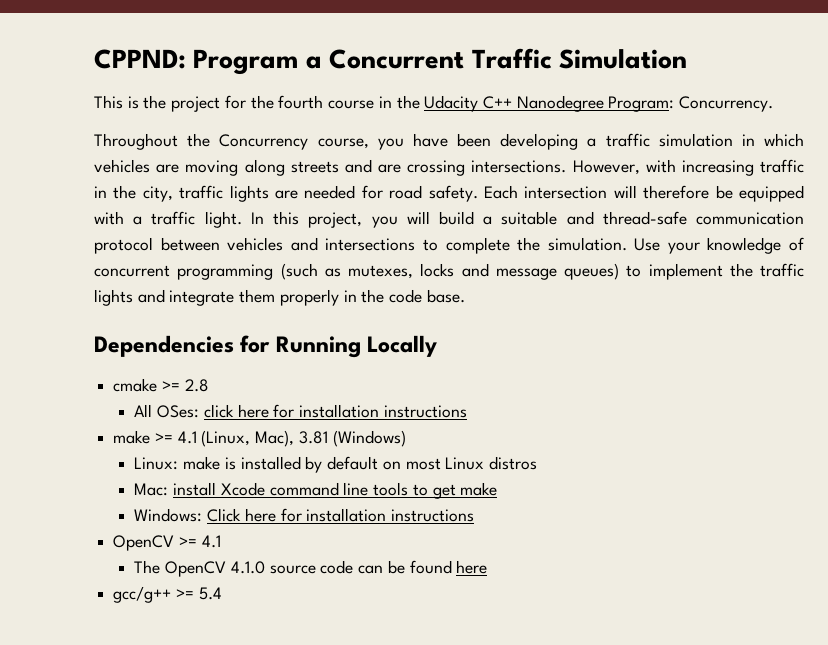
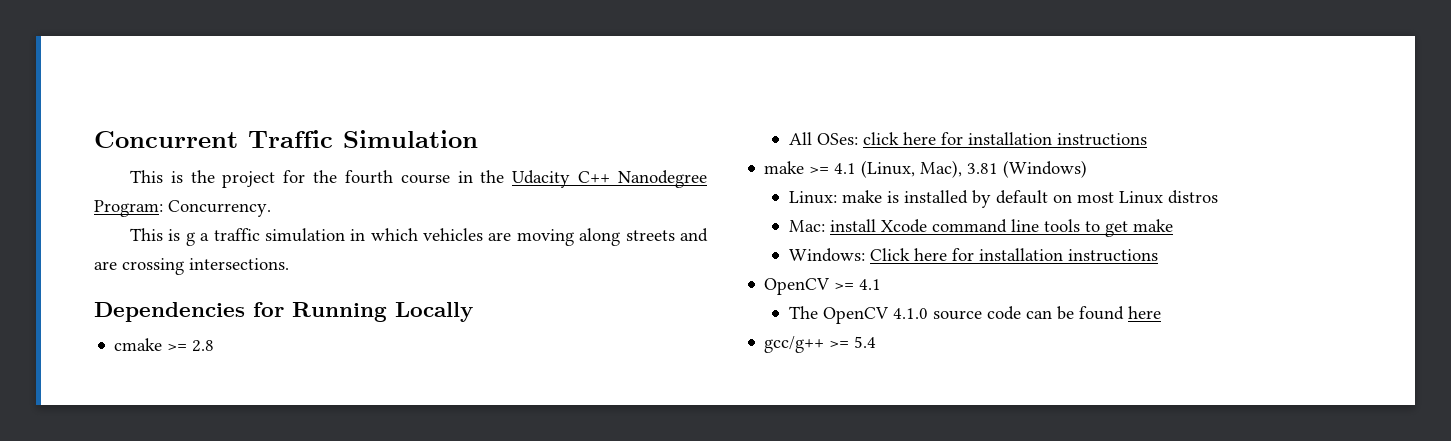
- CPPND: Program a Concurrent Traffic Simulation
+ Concurrent Traffic Simulation
- Throughout the Concurrency course, you have been developing a traffic simulation in which vehicles are moving along streets and are crossing intersections. However, with increasing traffic in the city, traffic lights are needed for road safety. Each intersection will therefore be equipped with a traffic light. In this project, you will build a suitable and thread-safe communication protocol between vehicles and intersections to complete the simulation. Use your knowledge of concurrent programming (such as mutexes, locks and message queues) to implement the traffic lights and integrate them properly in the code base.
+ This is g a traffic simulation in which vehicles are moving along streets and are crossing intersections.

